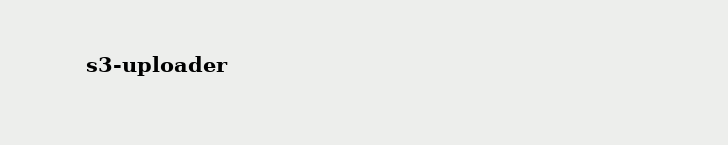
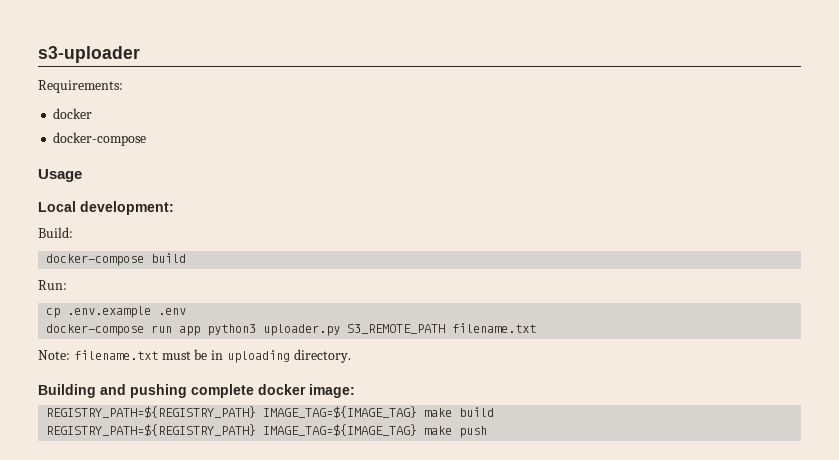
+ Requirements:
+ docker
+ docker-compose
+ Usage
+ Local development:
+ Build:
+ docker-compose build
+ Run:
+ cp .env.example .env
+ docker-compose run app python3 uploader.py S3_REMOTE_PATH filename.txt
+ Note: filename.txt must be in uploading directory.
+ Building and pushing complete docker image:
+ REGISTRY_PATH=${REGISTRY_PATH} IMAGE_TAG=${IMAGE_TAG} make build
+ REGISTRY_PATH=${REGISTRY_PATH} IMAGE_TAG=${IMAGE_TAG} make push

